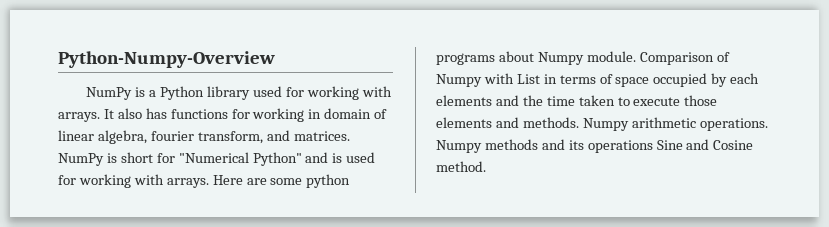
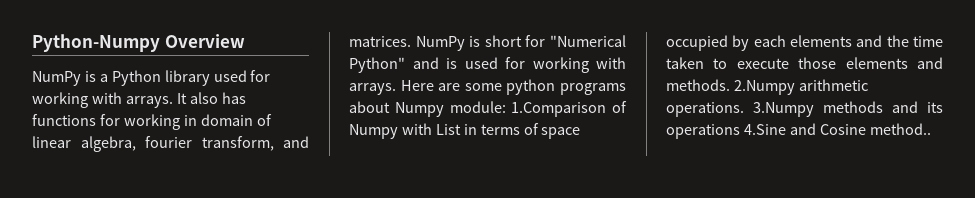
- Python-Numpy-Overview
+ Python-Numpy Overview
- Here are some python programs about Numpy module. Comparison of Numpy with List in terms of space occupied by each elements and the time taken to execute those elements and methods.
+ Here are some python programs about Numpy module: 1.Comparison of Numpy with List in terms of space occupied by each elements and the time taken to execute those elements and methods.
- Numpy arithmetic operations.
+ 2.Numpy arithmetic operations.
- Numpy methods and its operations Sine and Cosine method.
+ 3.Numpy methods and its operations 4.Sine and Cosine method..

